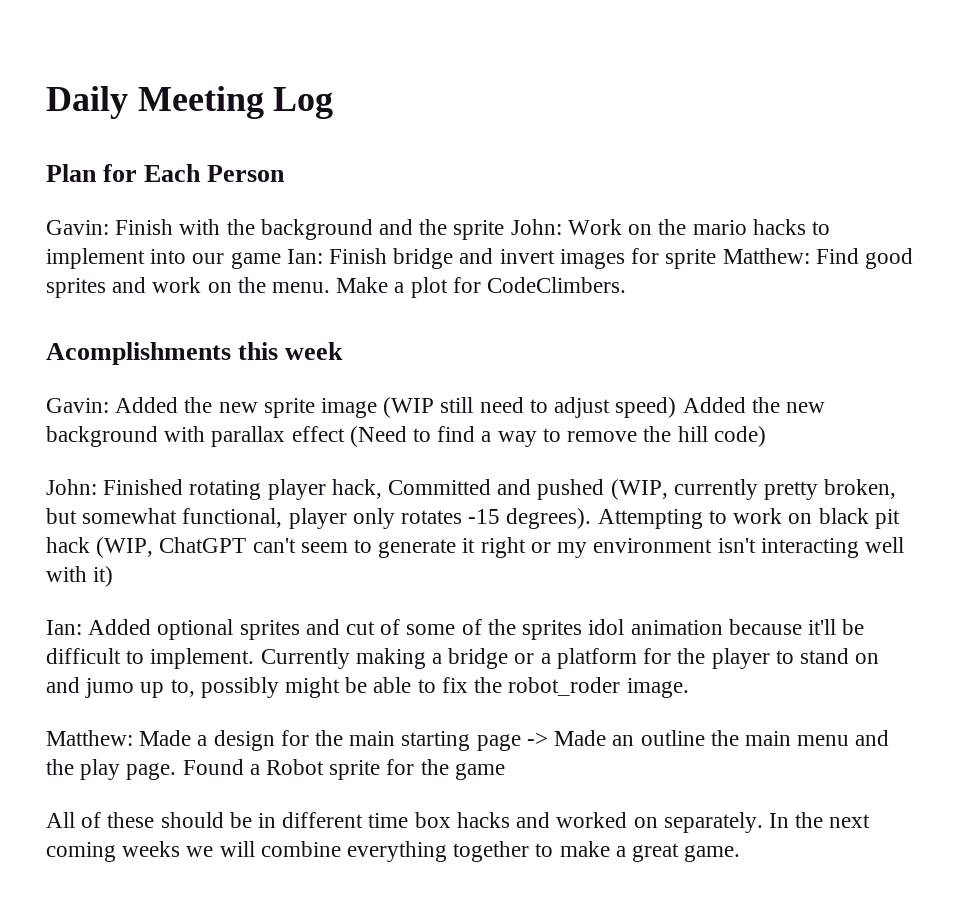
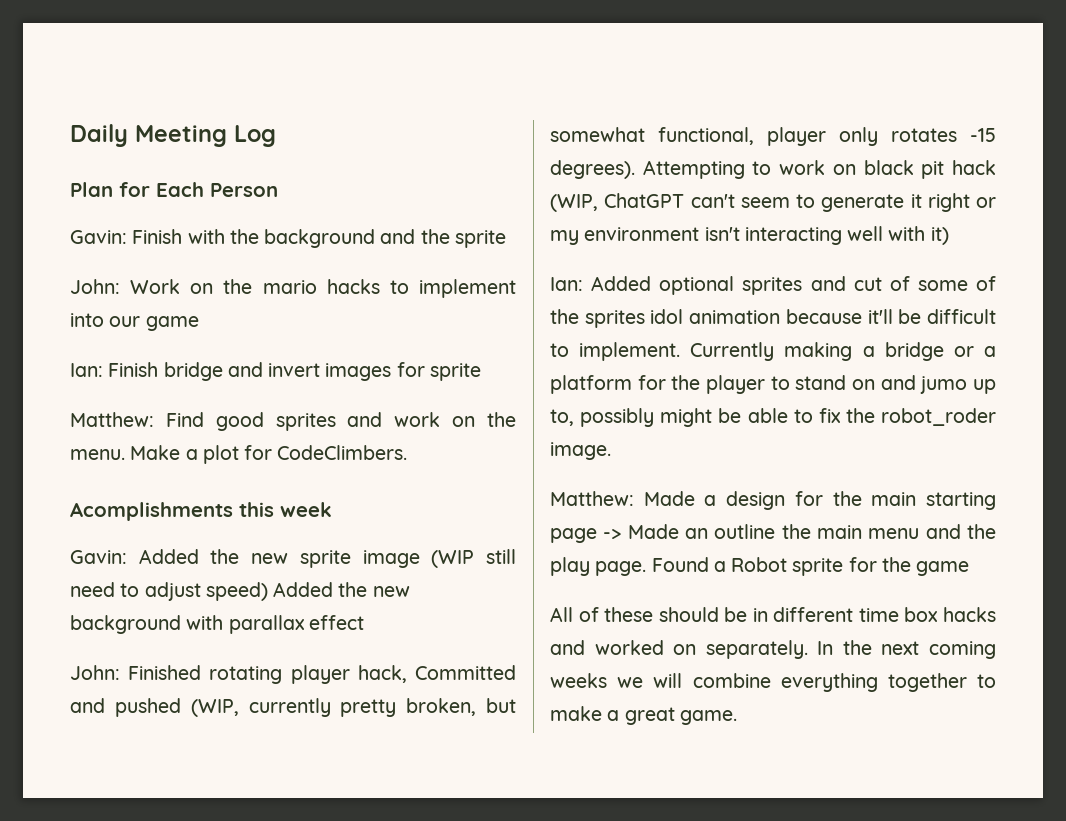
- Gavin: Finish with the background and the sprite John: Work on the mario hacks to implement into our game Ian: Finish bridge and invert images for sprite Matthew: Find good sprites and work on the menu.
+ Gavin: Finish with the background and the sprite
+ John: Work on the mario hacks to implement into our game
+ Ian: Finish bridge and invert images for sprite
+ Matthew: Find good sprites and work on the menu.
- Gavin: Added the new sprite image (WIP still need to adjust speed) Added the new background with parallax effect (Need to find a way to remove the hill code)
+ Gavin: Added the new sprite image (WIP still need to adjust speed) Added the new background with parallax effect

